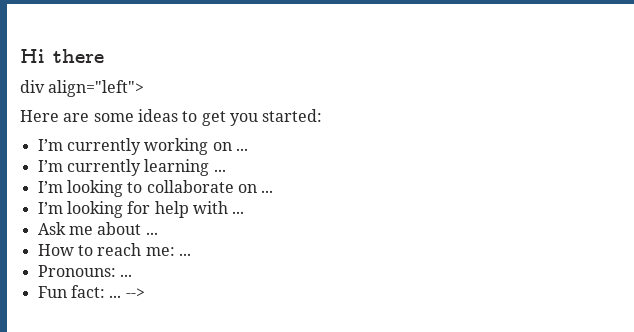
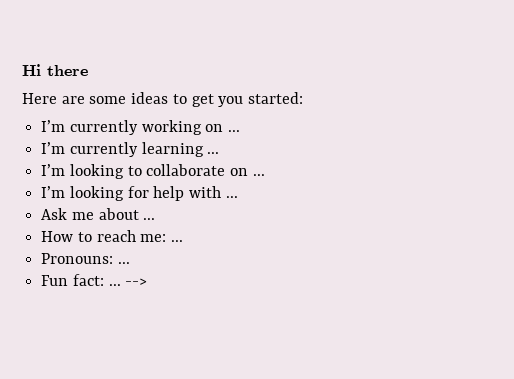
- div align="left">

